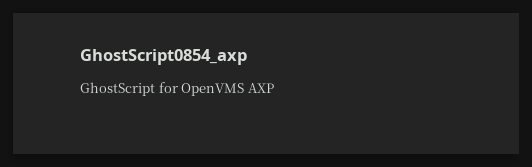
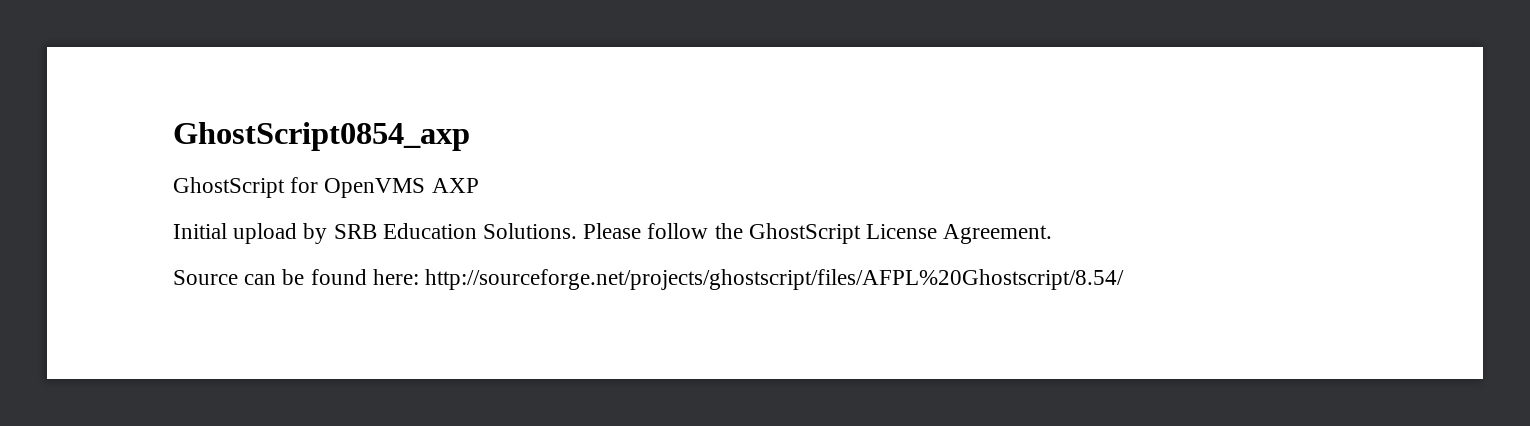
+ Initial upload by SRB Education Solutions. Please follow the GhostScript License Agreement.
+ Source can be found here: http://sourceforge.net/projects/ghostscript/files/AFPL%20Ghostscript/8.54/

